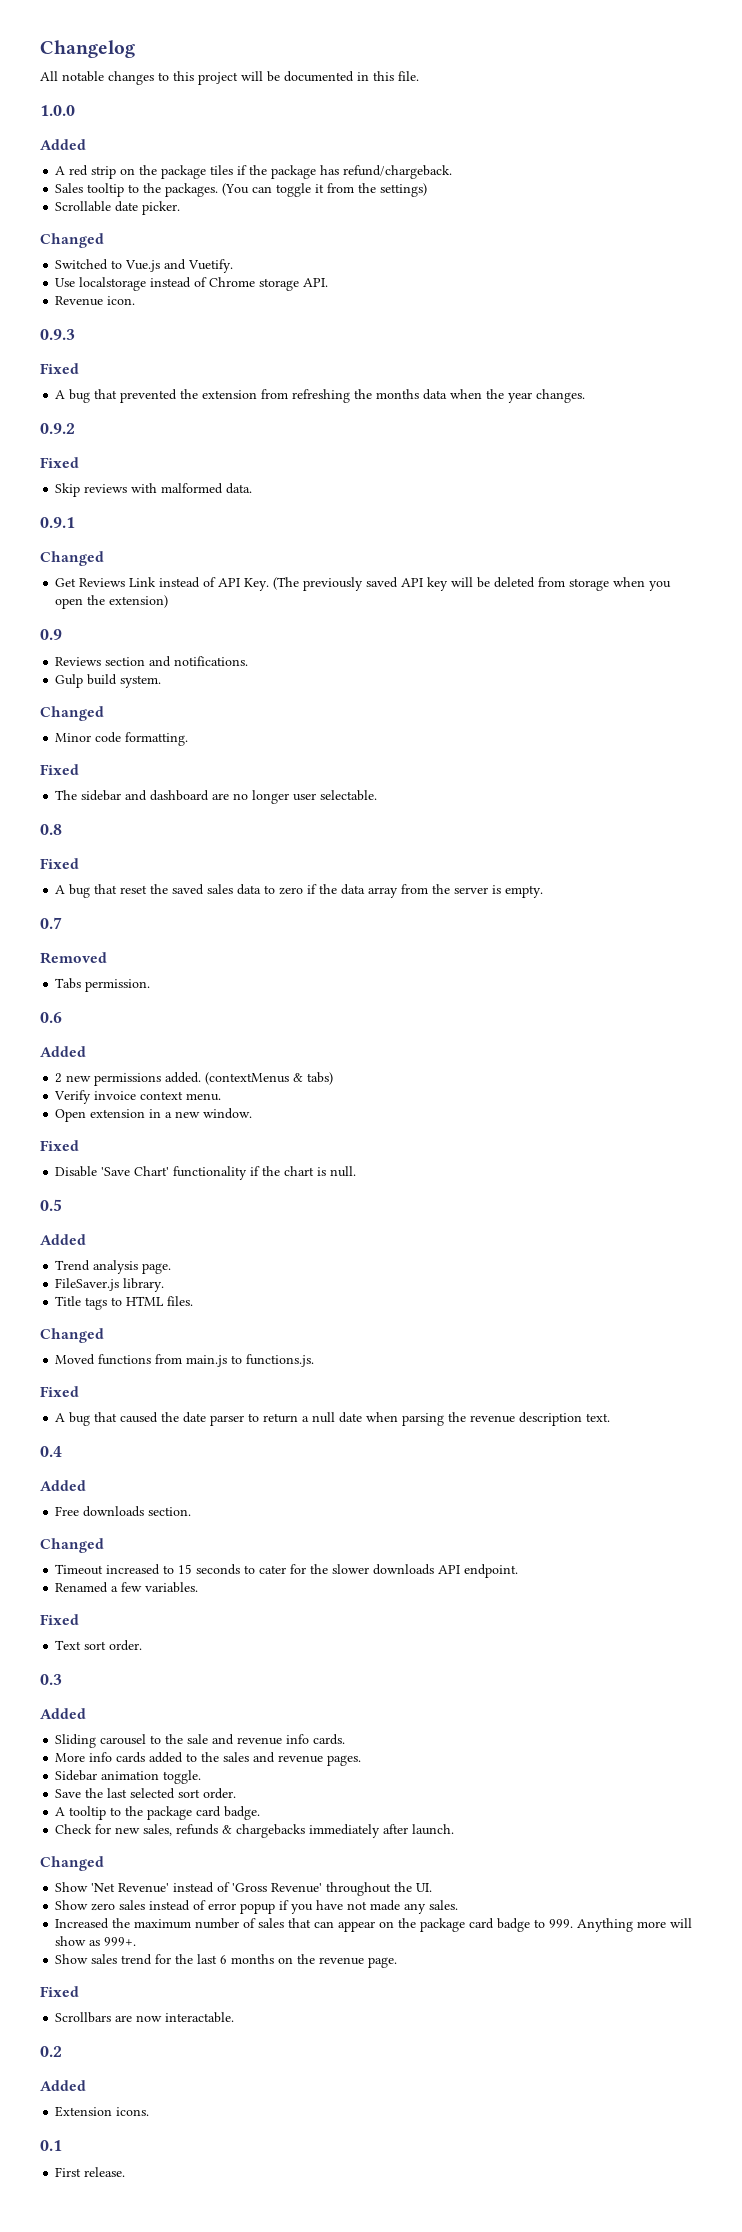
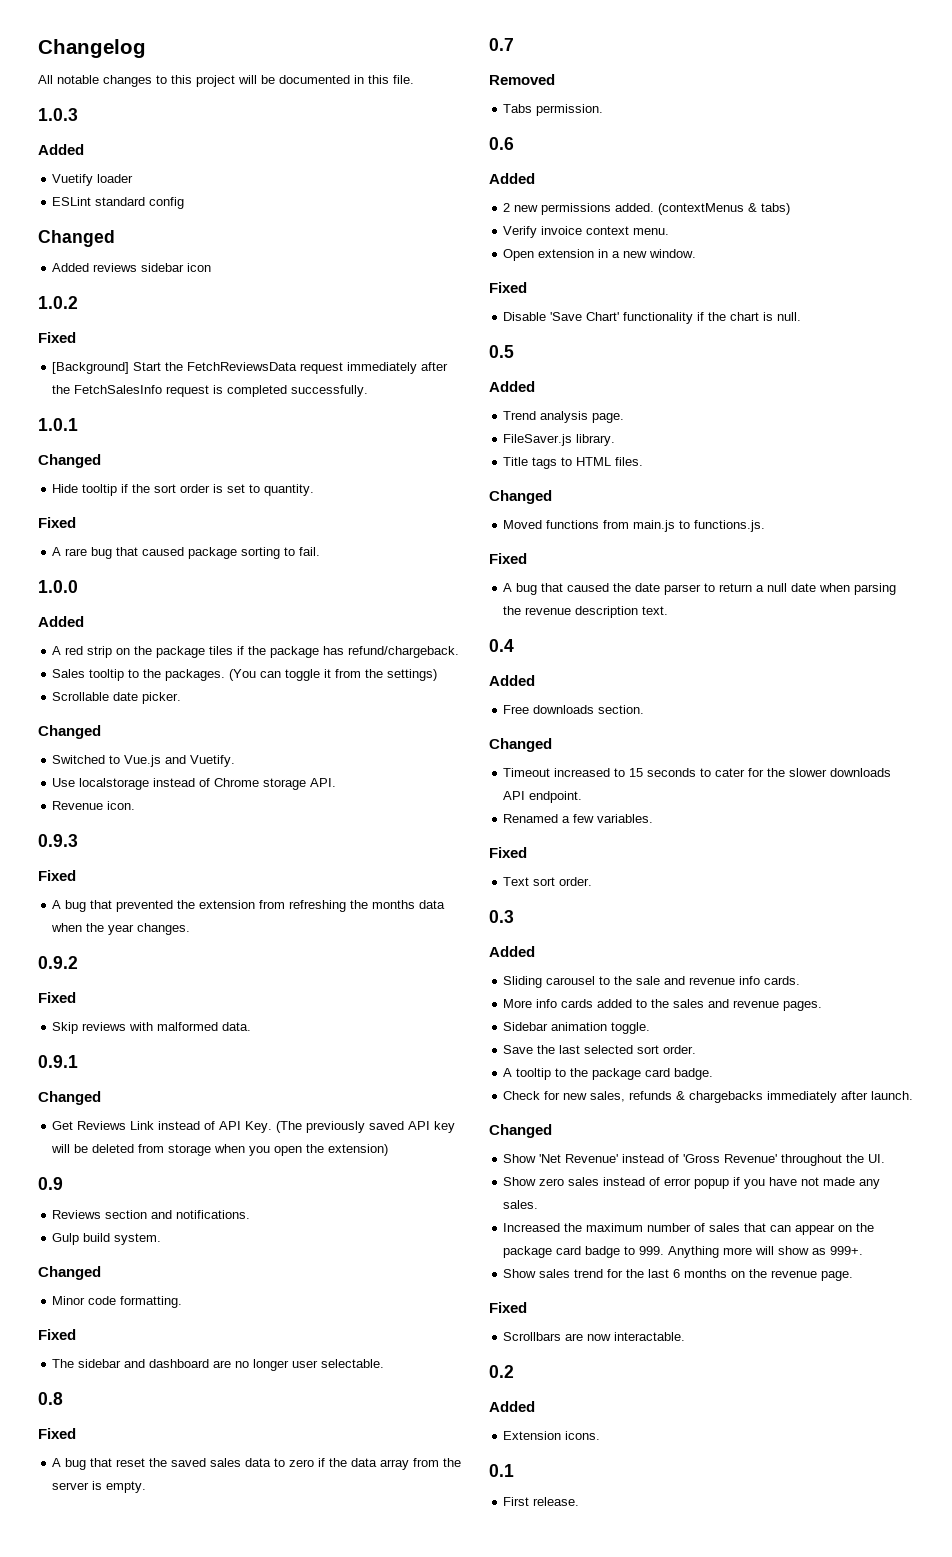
+ 1.0.3
+ Added
+ Vuetify loader
+ ESLint standard config
+ Changed
+ Added reviews sidebar icon
+ 1.0.2
+ Fixed
+ [Background] Start the FetchReviewsData request immediately after the FetchSalesInfo request is completed successfully.
+ 1.0.1
+ Changed
+ Hide tooltip if the sort order is set to quantity.
+ Fixed
+ A rare bug that caused package sorting to fail.

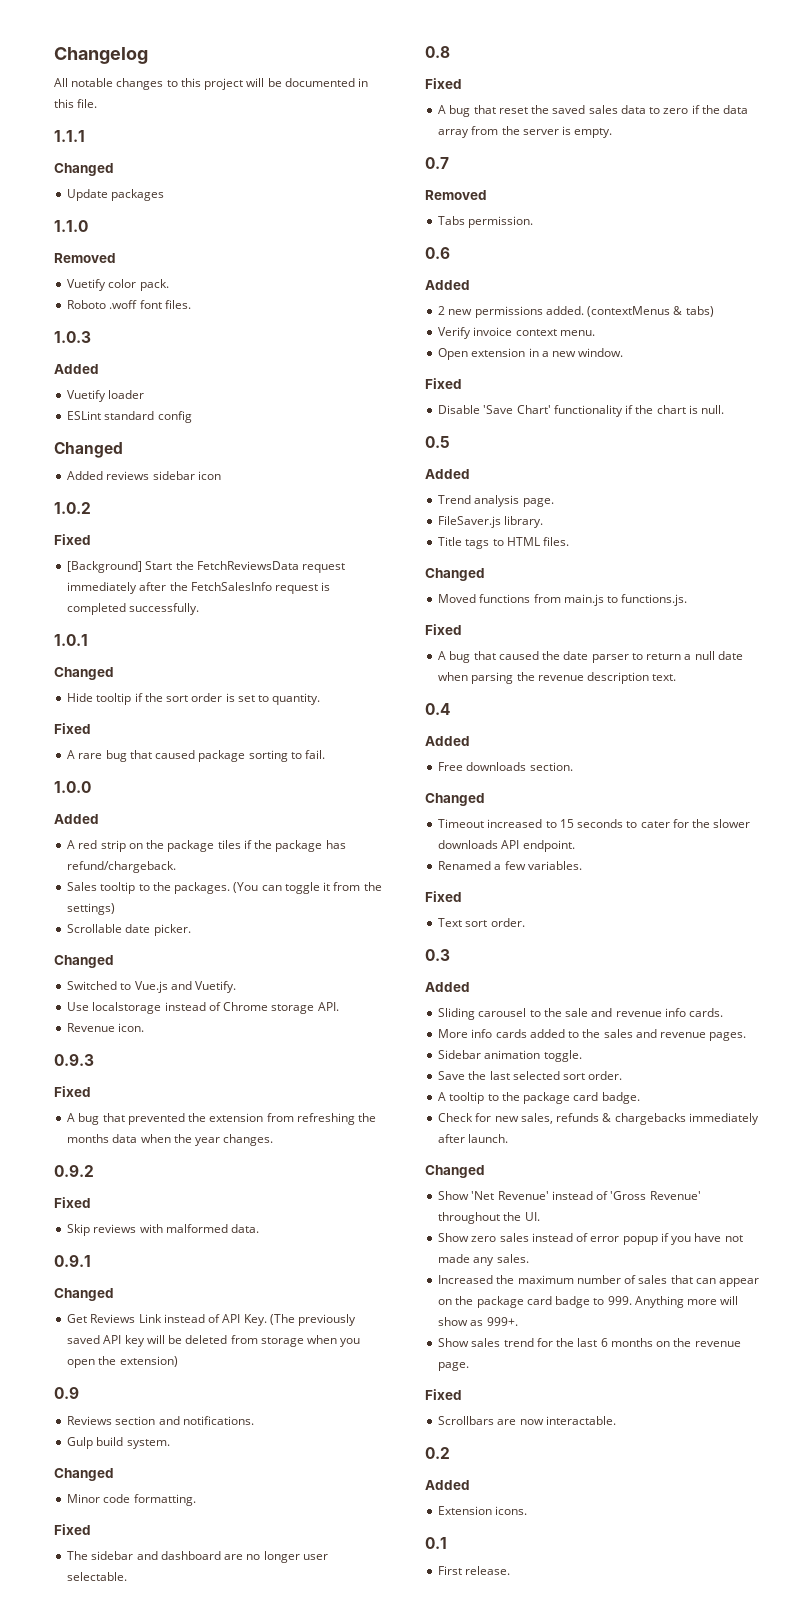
+ 1.1.1
+ Changed
+ Update packages
+ 1.1.0
+ Removed
+ Vuetify color pack.
+ Roboto .woff font files.

